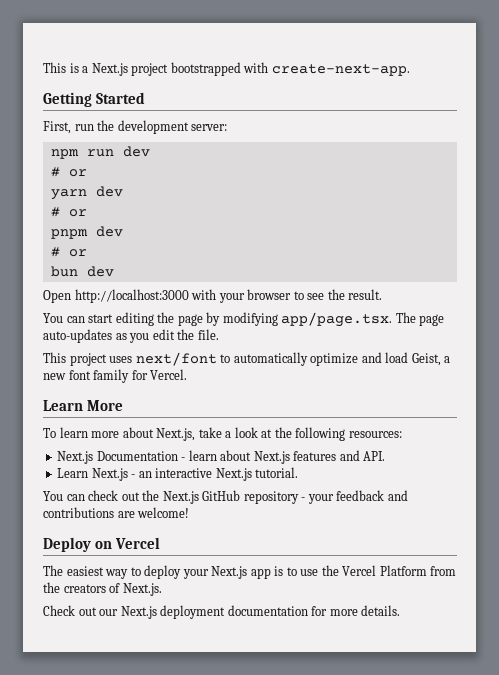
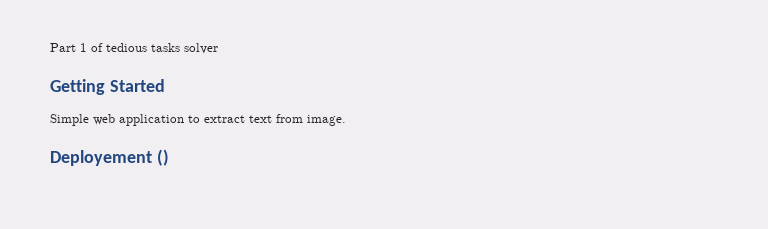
- This is a Next.js project bootstrapped with create-next-app.
+ Part 1 of tedious tasks solver
  Getting Started
- First, run the development server:
- npm run dev
- # or
- yarn dev
- # or
- pnpm dev
- # or
- bun dev
- Open http://localhost:3000 with your browser to see the result.
- You can start editing the page by modifying app/page.tsx. The page auto-updates as you edit the file.
- This project uses next/font to automatically optimize and load Geist, a new font family for Vercel.
- Learn More
- To learn more about Next.js, take a look at the following resources:
- Next.js Documentation - learn about Next.js features and API.
- Learn Next.js - an interactive Next.js tutorial.
- You can check out the Next.js GitHub repository - your feedback and contributions are welcome!
- Deploy on Vercel
- The easiest way to deploy your Next.js app is to use the Vercel Platform from the creators of Next.js.
- Check out our Next.js deployment documentation for more details.
+ Simple web application to extract text from image.
+ Deployement ()

